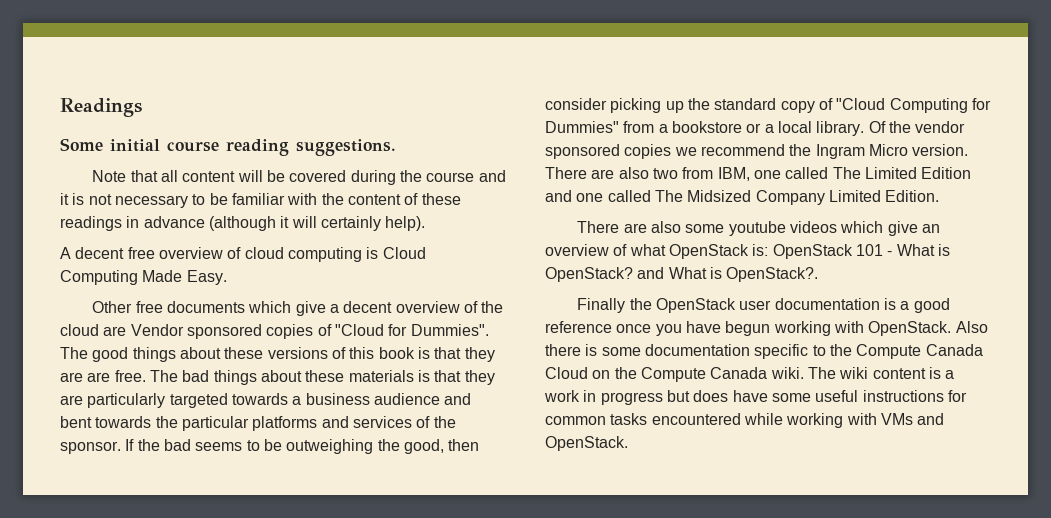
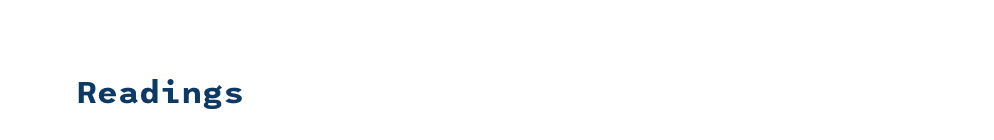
- Some initial course reading suggestions.
- Note that all content will be covered during the course and it is not necessary to be familiar with the content of these readings in advance (although it will certainly help).
- A decent free overview of cloud computing is Cloud Computing Made Easy.
- Other free documents which give a decent overview of the cloud are Vendor sponsored copies of "Cloud for Dummies". The good things about these versions of this book is that they are are free. The bad things about these materials is that they are particularly targeted towards a business audience and bent towards the particular platforms and services of the sponsor. If the bad seems to be outweighing the good, then consider picking up the standard copy of "Cloud Computing for Dummies" from a bookstore or a local library. Of the vendor sponsored copies we recommend the Ingram Micro version. There are also two from IBM, one called The Limited Edition and one called The Midsized Company Limited Edition.
- There are also some youtube videos which give an overview of what OpenStack is: OpenStack 101 - What is OpenStack? and What is OpenStack?.
- Finally the OpenStack user documentation is a good reference once you have begun working with OpenStack. Also there is some documentation specific to the Compute Canada Cloud on the Compute Canada wiki. The wiki content is a work in progress but does have some useful instructions for common tasks encountered while working with VMs and OpenStack.

